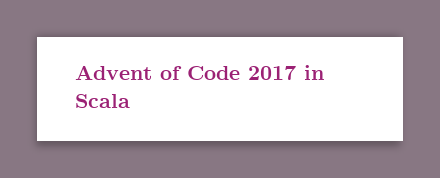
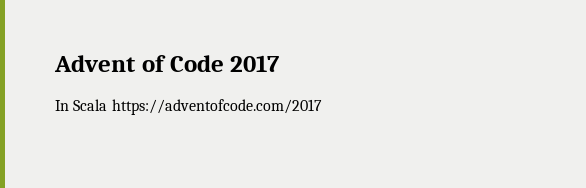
- Advent of Code 2017 in Scala
+ Advent of Code 2017
+ In Scala https://adventofcode.com/2017

